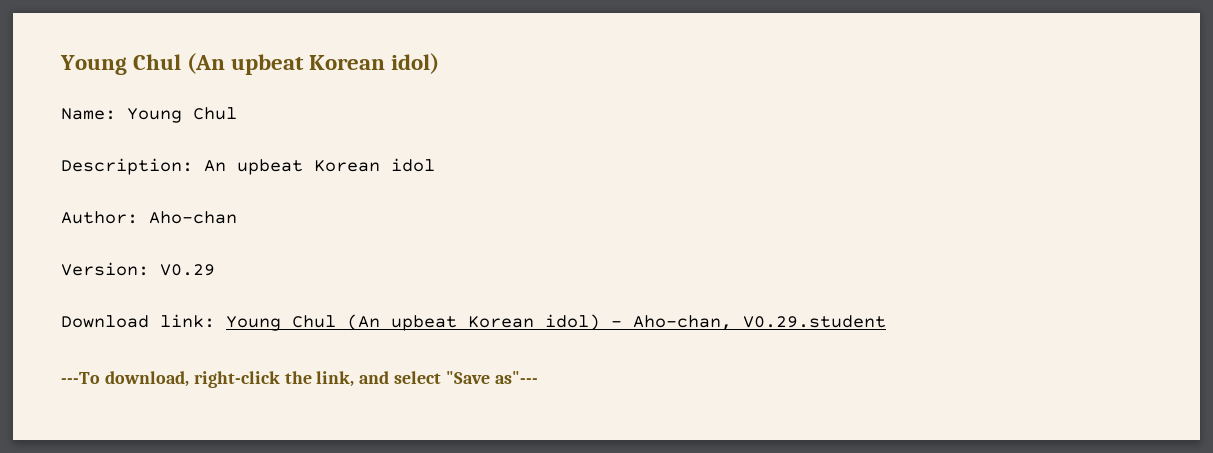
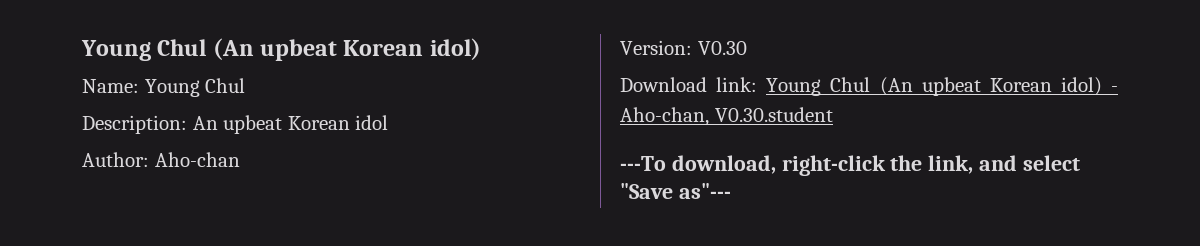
- Version: V0.29
+ Version: V0.30
- Download link: Young Chul (An upbeat Korean idol) - Aho-chan, V0.29.student
+ Download link: Young Chul (An upbeat Korean idol) - Aho-chan, V0.30.student

